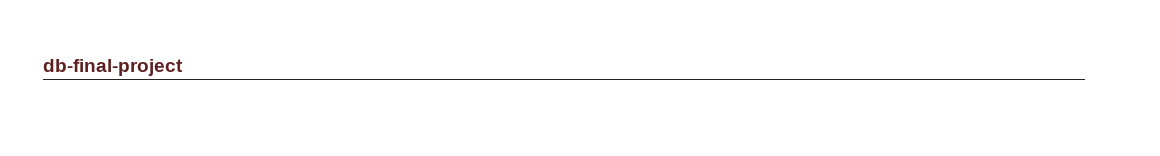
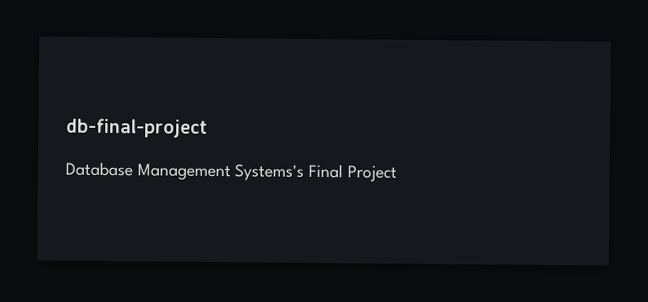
+ Database Management Systems's Final Project

